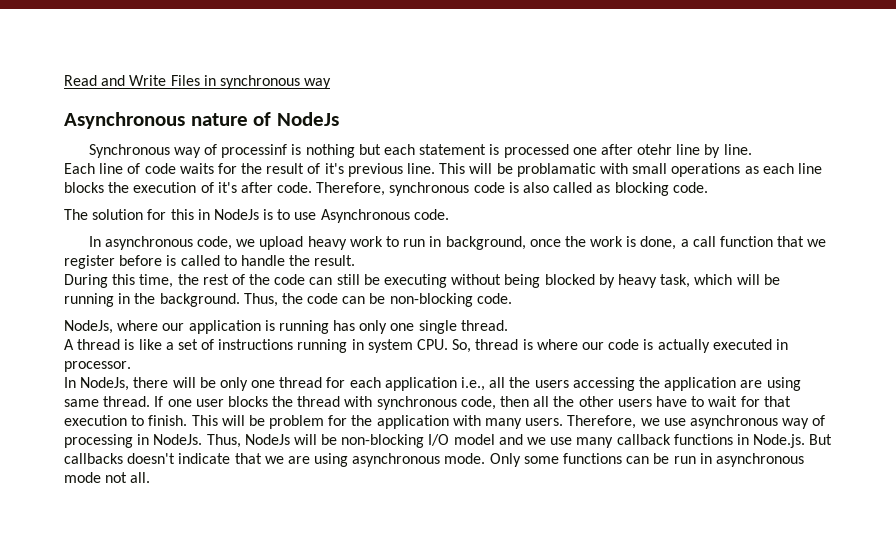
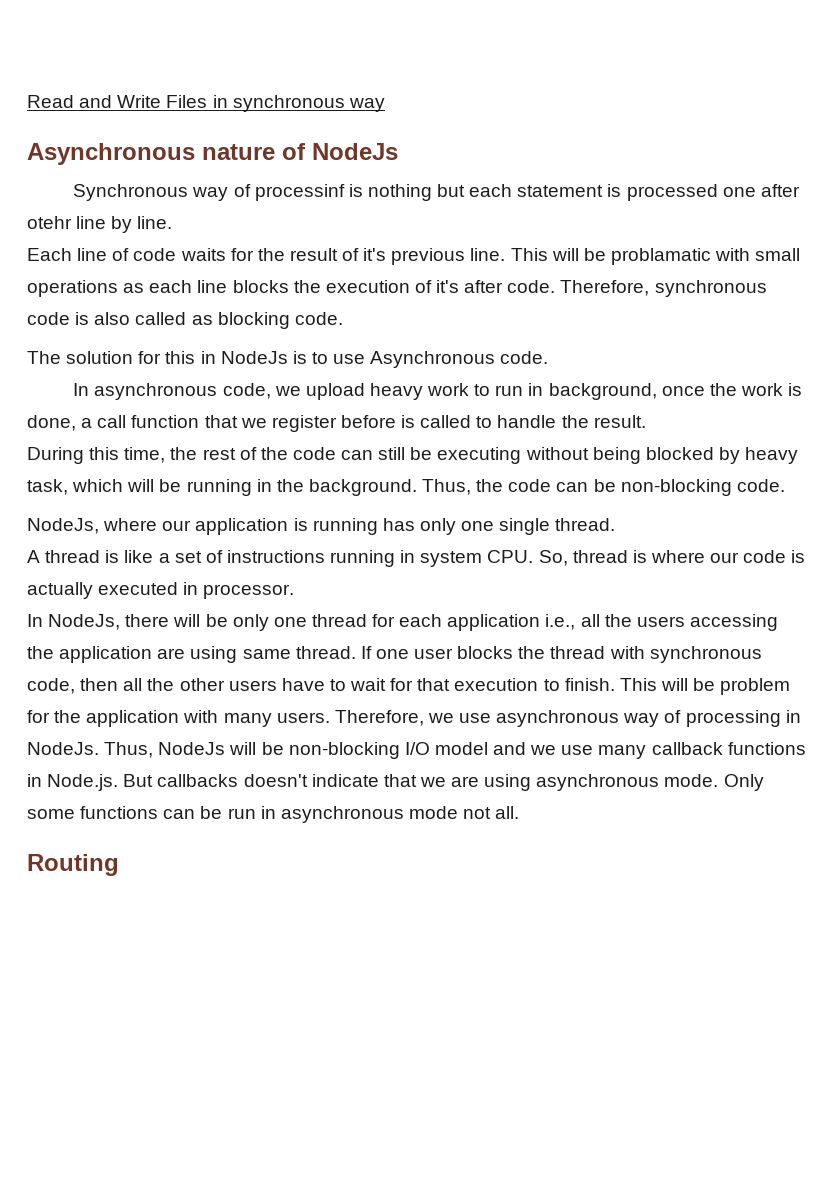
+ Routing

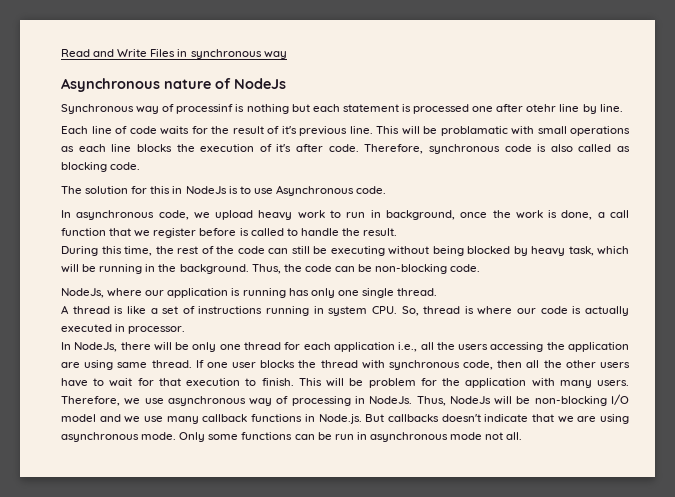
- Routing

